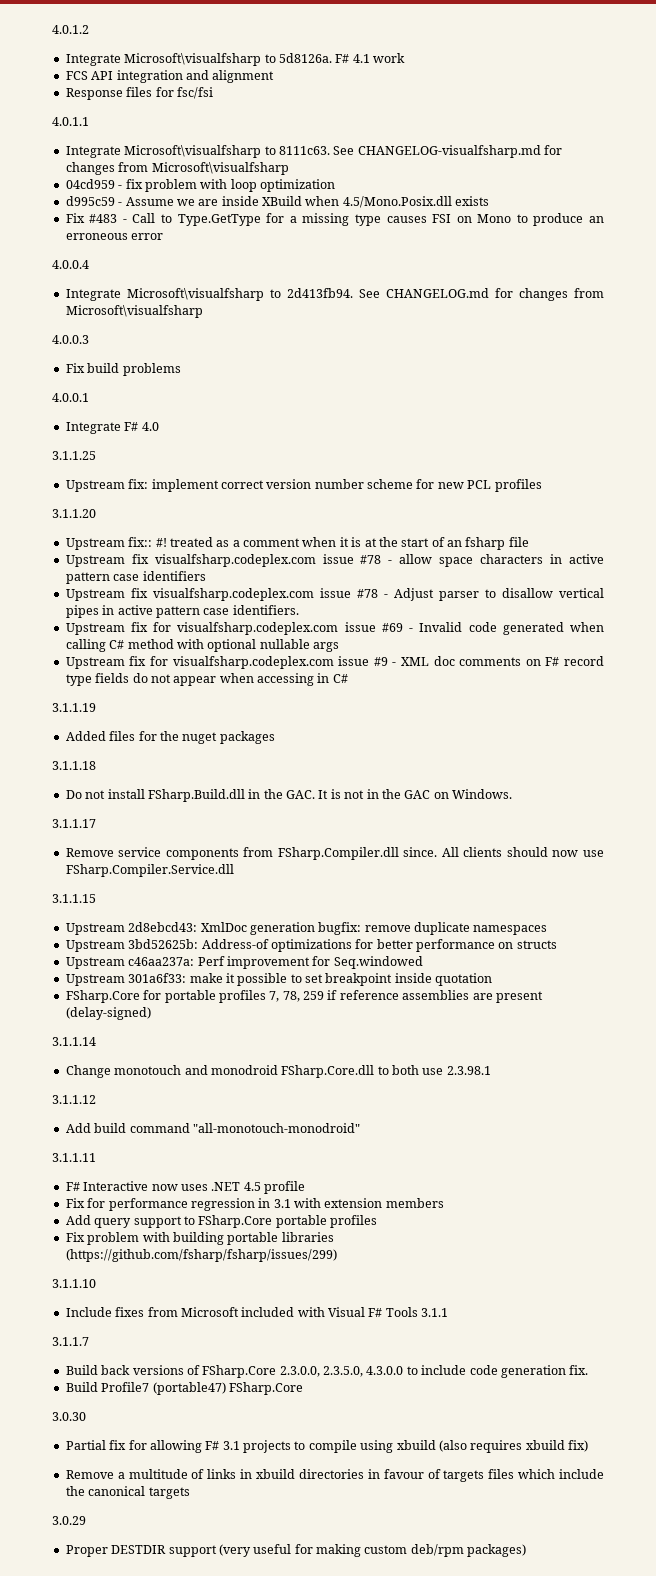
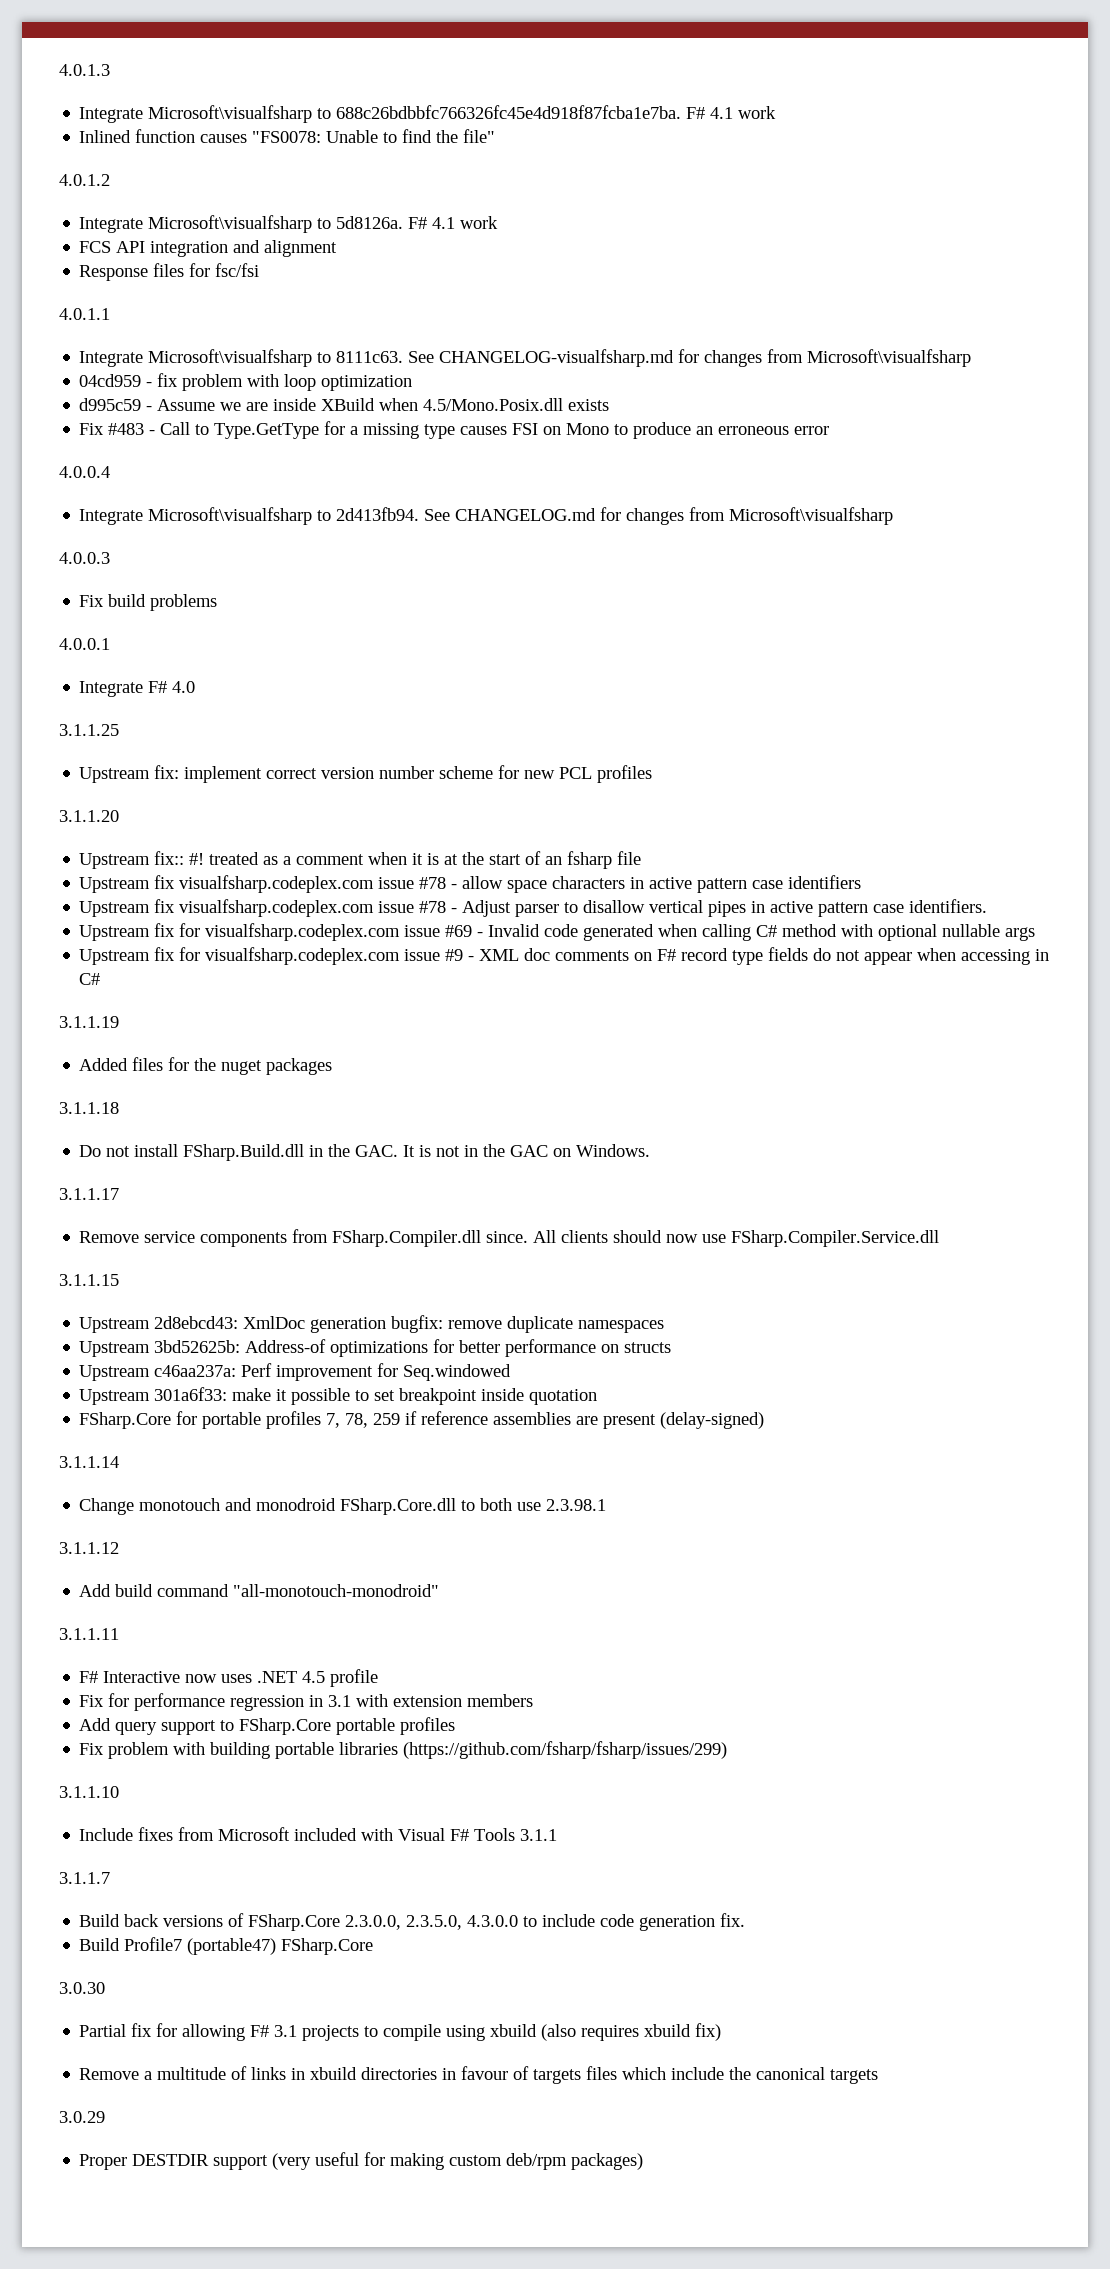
+ 4.0.1.3
+ Integrate Microsoft\visualfsharp to 688c26bdbbfc766326fc45e4d918f87fcba1e7ba. F# 4.1 work
+ Inlined function causes "FS0078: Unable to find the file"

